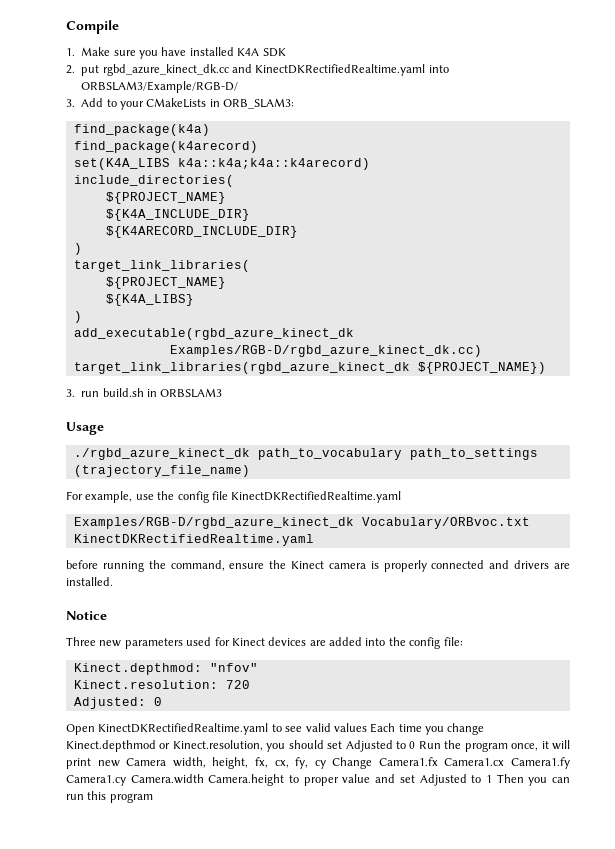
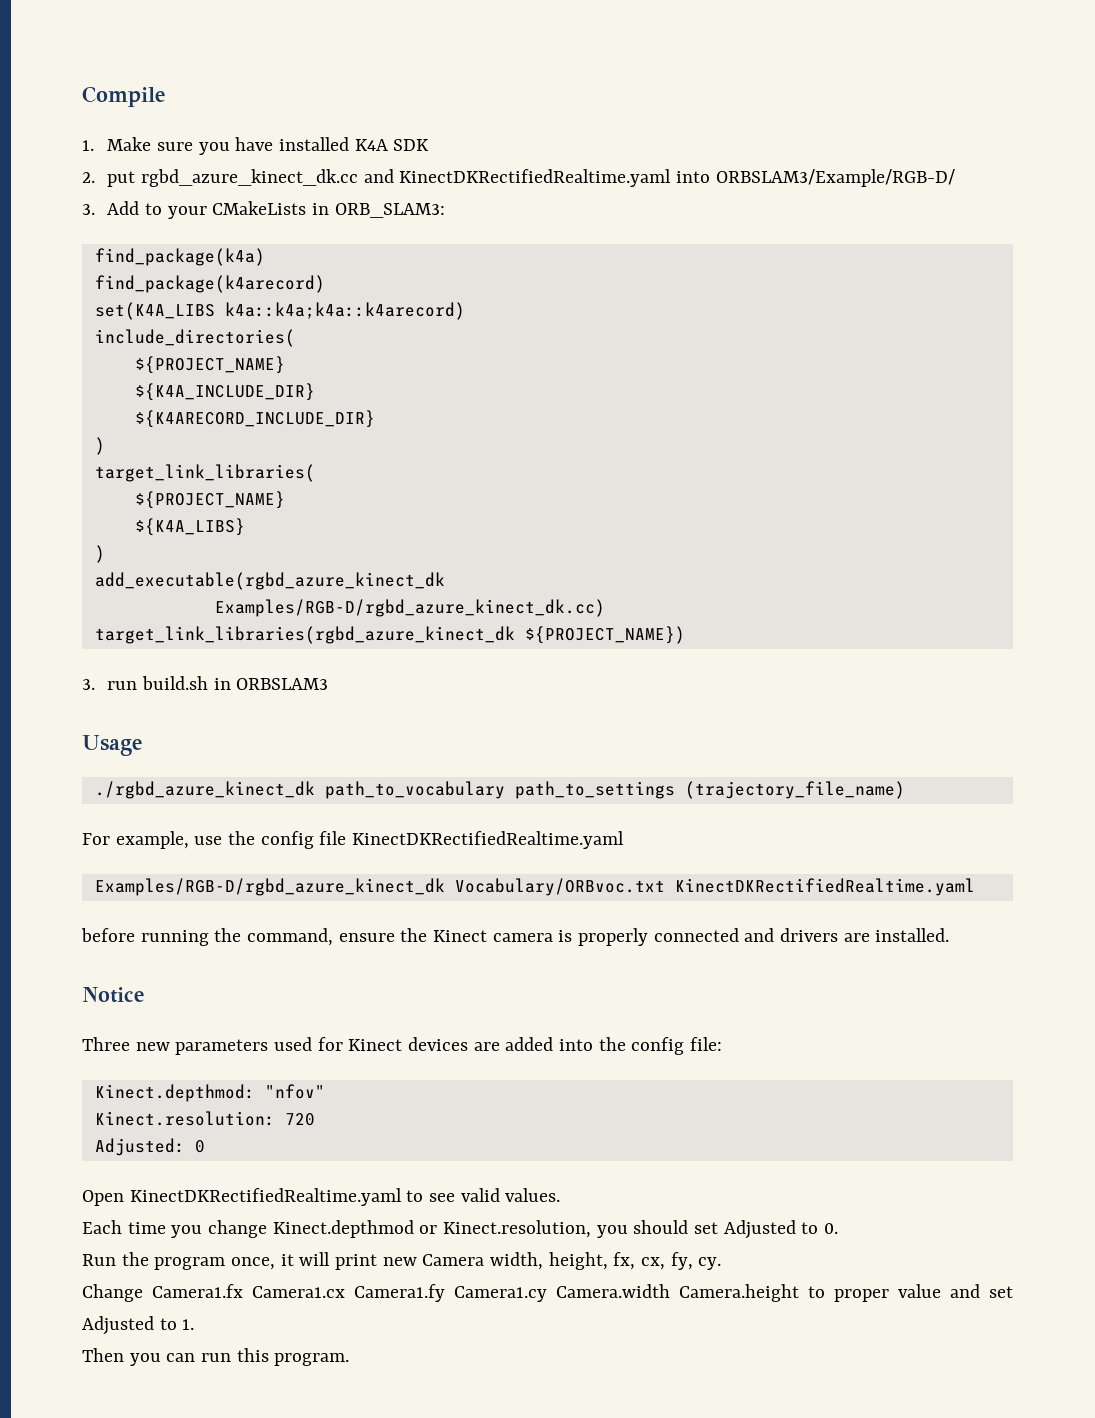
- Open KinectDKRectifiedRealtime.yaml to see valid values Each time you change Kinect.depthmod or Kinect.resolution, you should set Adjusted to 0 Run the program once, it will print new Camera width, height, fx, cx, fy, cy Change Camera1.fx Camera1.cx Camera1.fy Camera1.cy Camera.width Camera.height to proper value and set Adjusted to 1 Then you can run this program
+ Open KinectDKRectifiedRealtime.yaml to see valid values.
+ Each time you change Kinect.depthmod or Kinect.resolution, you should set Adjusted to 0.
+ Run the program once, it will print new Camera width, height, fx, cx, fy, cy.
+ Change Camera1.fx Camera1.cx Camera1.fy Camera1.cy Camera.width Camera.height to proper value and set Adjusted to 1.
+ Then you can run this program.

